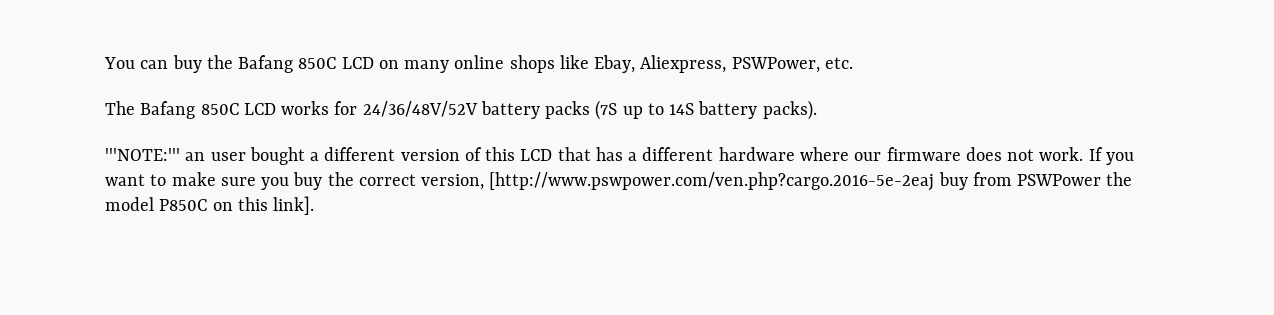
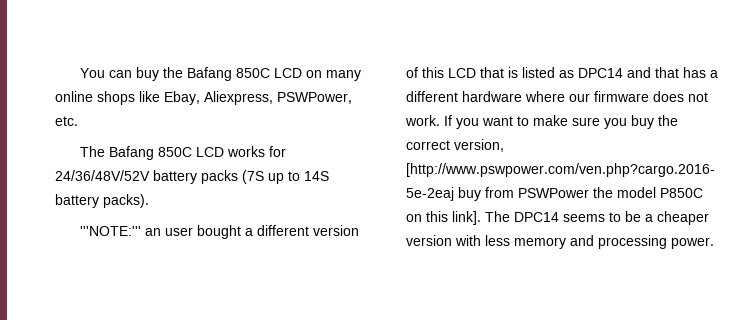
- '''NOTE:''' an user bought a different version of this LCD that has a different hardware where our firmware does not work.
+ '''NOTE:''' an user bought a different version of this LCD that is listed as DPC14 and that has a different hardware where our firmware does not work.
+ The DPC14 seems to be a cheaper version with less memory and processing power.

